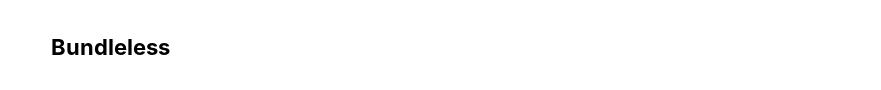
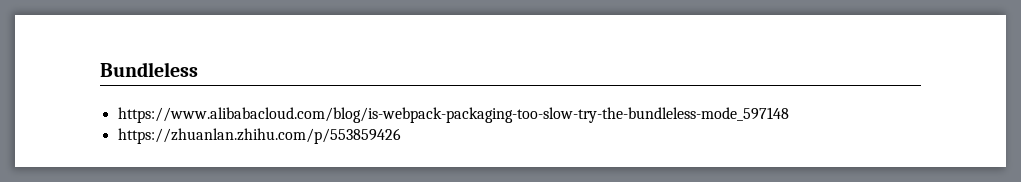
+ https://www.alibabacloud.com/blog/is-webpack-packaging-too-slow-try-the-bundleless-mode_597148
+ https://zhuanlan.zhihu.com/p/553859426

